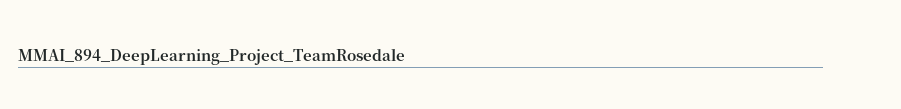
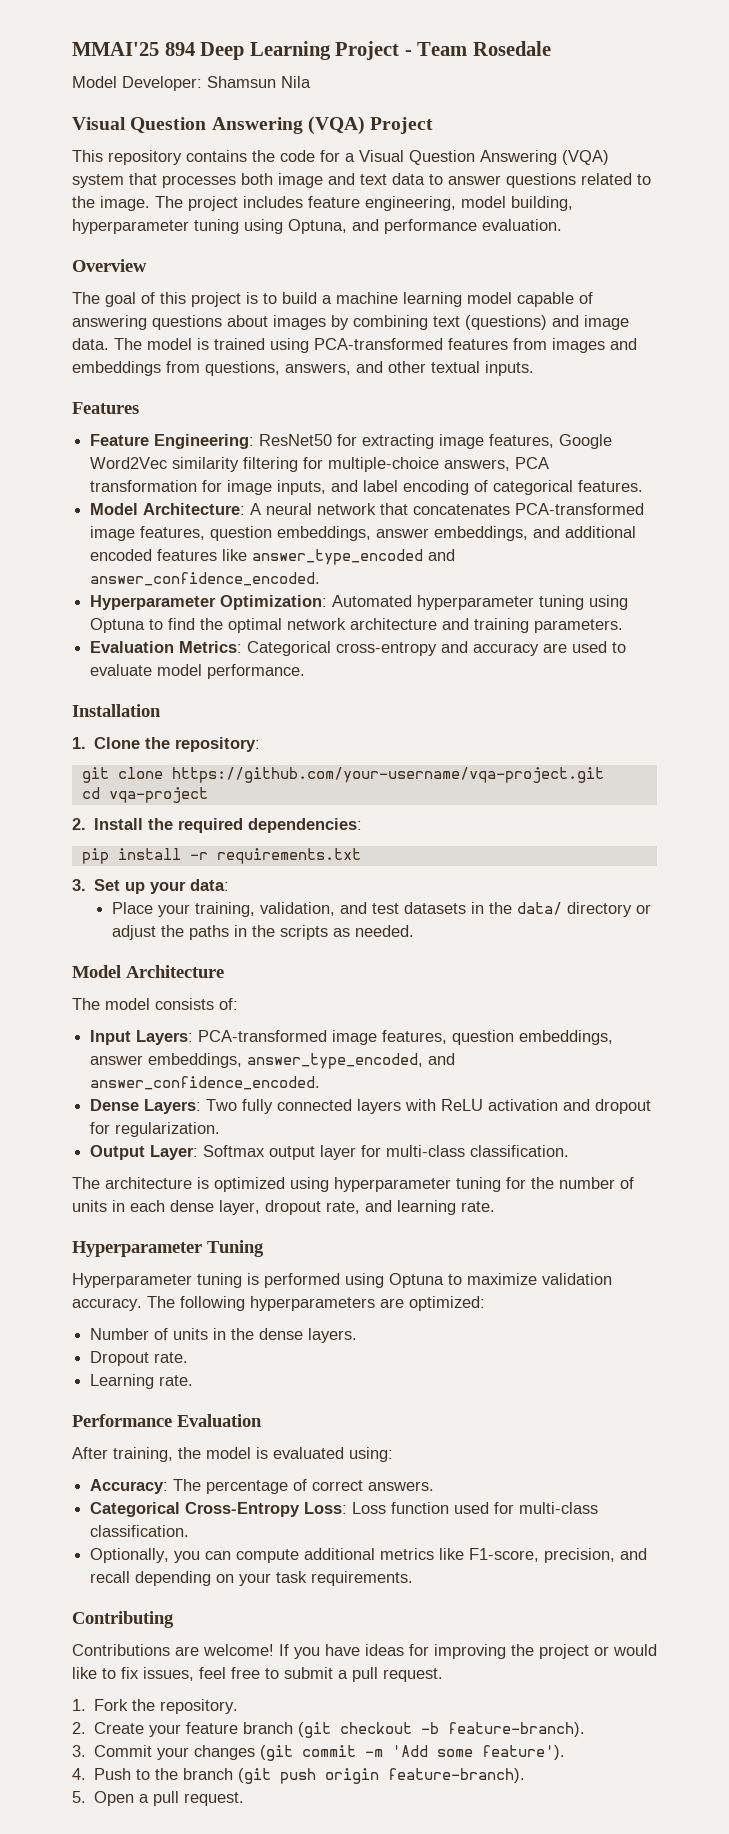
- MMAI_894_DeepLearning_Project_TeamRosedale
+ MMAI'25 894 Deep Learning Project - Team Rosedale
+ Model Developer: Shamsun Nila
+ Visual Question Answering (VQA) Project
+ This repository contains the code for a Visual Question Answering (VQA) system that processes both image and text data to answer questions related to the image. The project includes feature engineering, model building, hyperparameter tuning using Optuna, and performance evaluation.
+ Overview
+ The goal of this project is to build a machine learning model capable of answering questions about images by combining text (questions) and image data. The model is trained using PCA-transformed features from images and embeddings from questions, answers, and other textual inputs.
+ Features
+ Feature Engineering: ResNet50 for extracting image features, Google Word2Vec similarity filtering for multiple-choice answers, PCA transformation for image inputs, and label encoding of categorical features.
+ Model Architecture: A neural network that concatenates PCA-transformed image features, question embeddings, answer embeddings, and additional encoded features like answer_type_encoded and answer_confidence_encoded.
+ Hyperparameter Optimization: Automated hyperparameter tuning using Optuna to find the optimal network architecture and training parameters.
+ Evaluation Metrics: Categorical cross-entropy and accuracy are used to evaluate model performance.
+ Installation
+ 1. Clone the repository:
+ git clone https://github.com/your-username/vqa-project.git
+ cd vqa-project
+ 2. Install the required dependencies:
+ pip install -r requirements.txt
+ 3. Set up your data:
+ Place your training, validation, and test datasets in the data/ directory or adjust the paths in the scripts as needed.
+ Model Architecture
+ The model consists of:
+ Input Layers: PCA-transformed image features, question embeddings, answer embeddings, answer_type_encoded, and answer_confidence_encoded.
+ Dense Layers: Two fully connected layers with ReLU activation and dropout for regularization.
+ Output Layer: Softmax output layer for multi-class classification.
+ The architecture is optimized using hyperparameter tuning for the number of units in each dense layer, dropout rate, and learning rate.
+ Hyperparameter Tuning
+ Hyperparameter tuning is performed using Optuna to maximize validation accuracy. The following hyperparameters are optimized:
+ Number of units in the dense layers.
+ Dropout rate.
+ Learning rate.
+ Performance Evaluation
+ After training, the model is evaluated using:
+ Accuracy: The percentage of correct answers.
+ Categorical Cross-Entropy Loss: Loss function used for multi-class classification.
+ Optionally, you can compute additional metrics like F1-score, precision, and recall depending on your task requirements.
+ Contributing
+ Contributions are welcome! If you have ideas for improving the project or would like to fix issues, feel free to submit a pull request.
+ 1. Fork the repository.
+ 2. Create your feature branch (git checkout -b feature-branch).
+ 3. Commit your changes (git commit -m 'Add some feature').
+ 4. Push to the branch (git push origin feature-branch).
+ 5. Open a pull request.

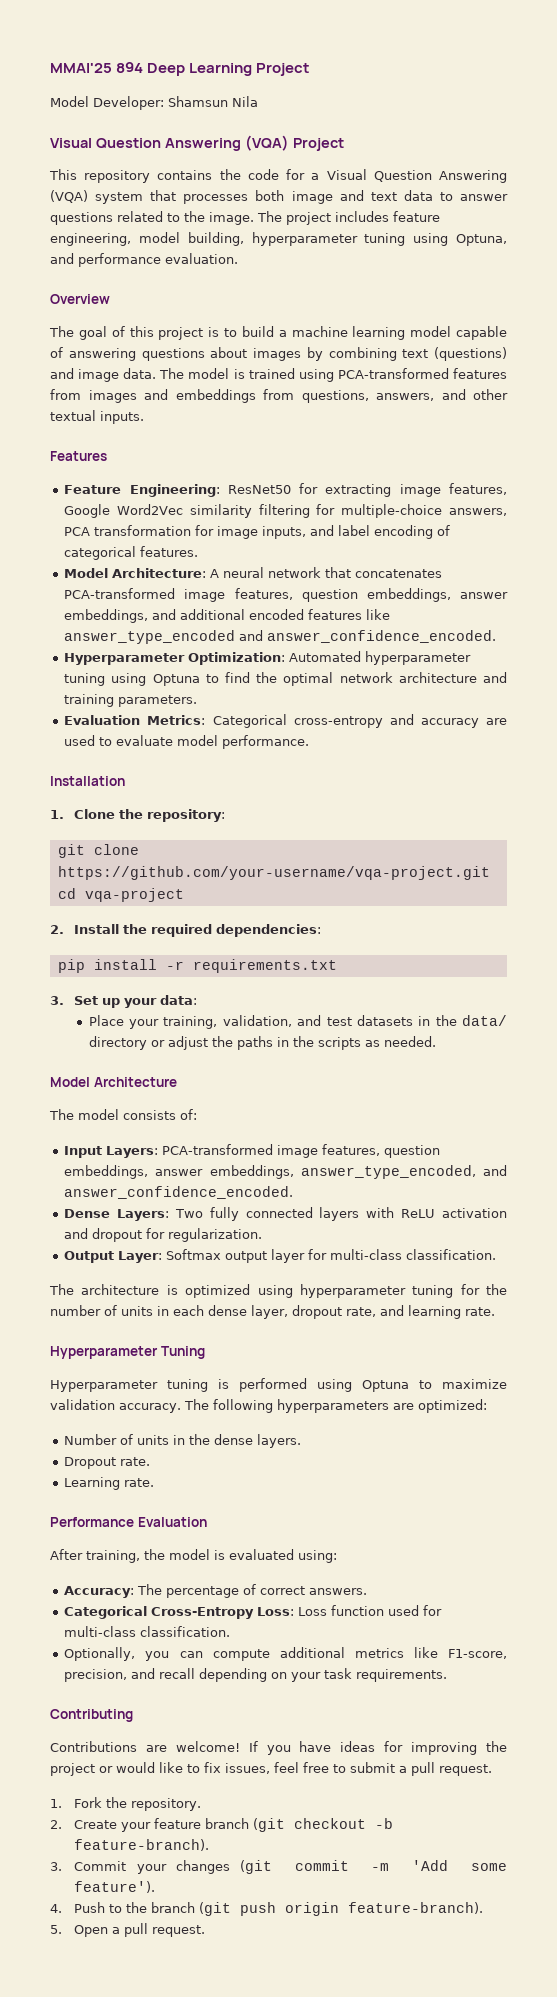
- MMAI'25 894 Deep Learning Project - Team Rosedale
+ MMAI'25 894 Deep Learning Project

